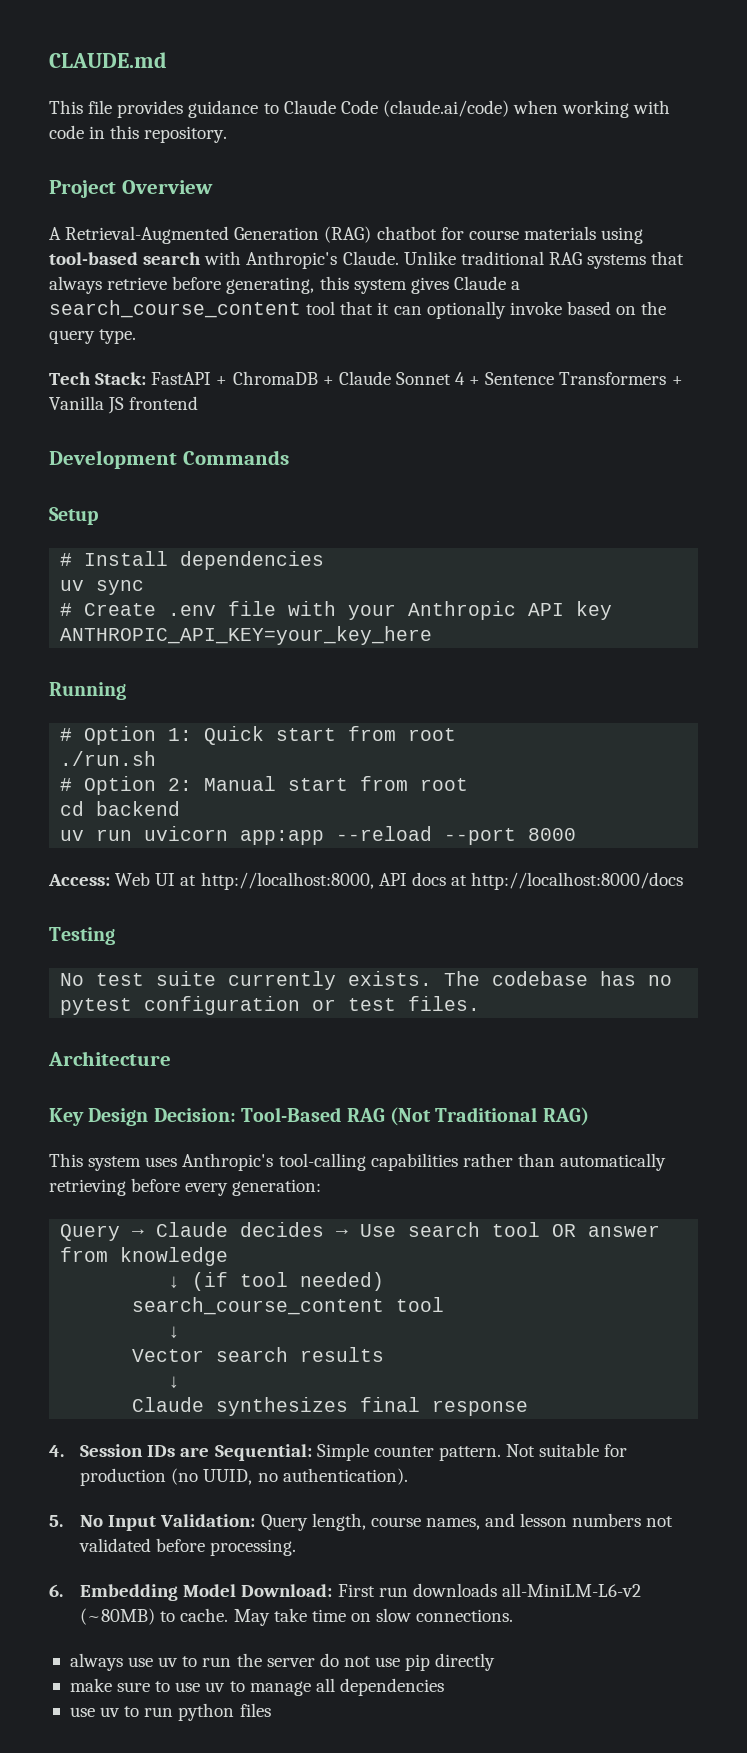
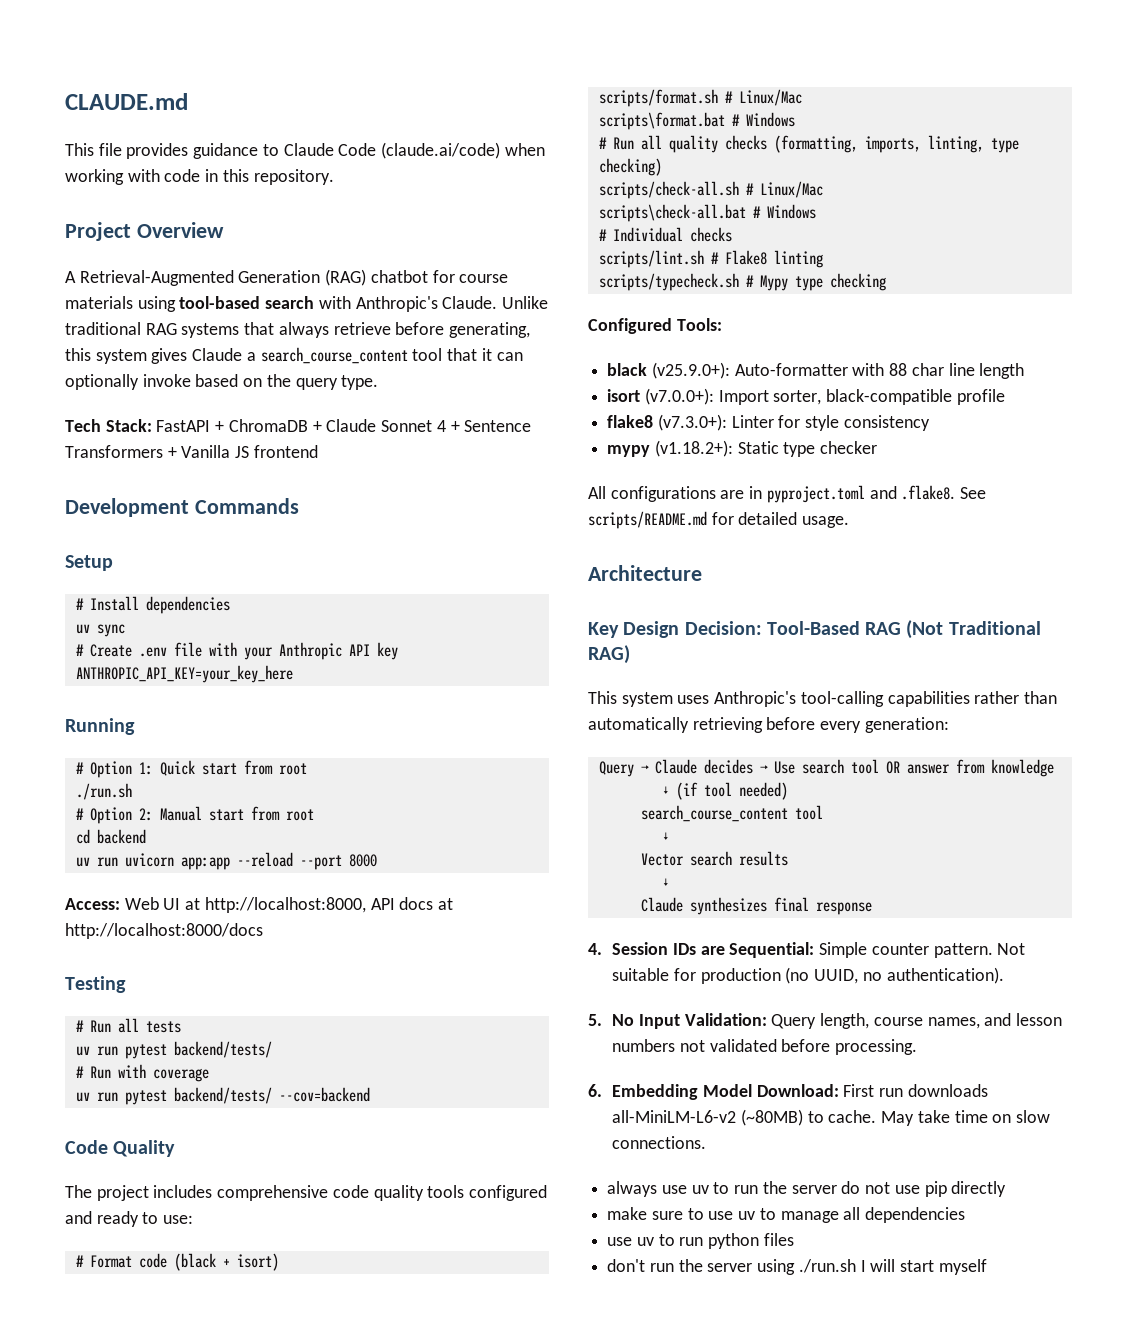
- No test suite currently exists. The codebase has no pytest configuration or test files.
+ # Run all tests
+ uv run pytest backend/tests/
+ # Run with coverage
+ uv run pytest backend/tests/ --cov=backend
+ Code Quality
+ The project includes comprehensive code quality tools configured and ready to use:
+ # Format code (black + isort)
+ scripts/format.sh # Linux/Mac
+ scripts\format.bat # Windows
+ # Run all quality checks (formatting, imports, linting, type checking)
+ scripts/check-all.sh # Linux/Mac
+ scripts\check-all.bat # Windows
+ # Individual checks
+ scripts/lint.sh # Flake8 linting
+ scripts/typecheck.sh # Mypy type checking
+ Configured Tools:
+ black (v25.9.0+): Auto-formatter with 88 char line length
+ isort (v7.0.0+): Import sorter, black-compatible profile
+ flake8 (v7.3.0+): Linter for style consistency
+ mypy (v1.18.2+): Static type checker
+ All configurations are in pyproject.toml and .flake8. See scripts/README.md for detailed usage.
+ don't run the server using ./run.sh I will start myself

